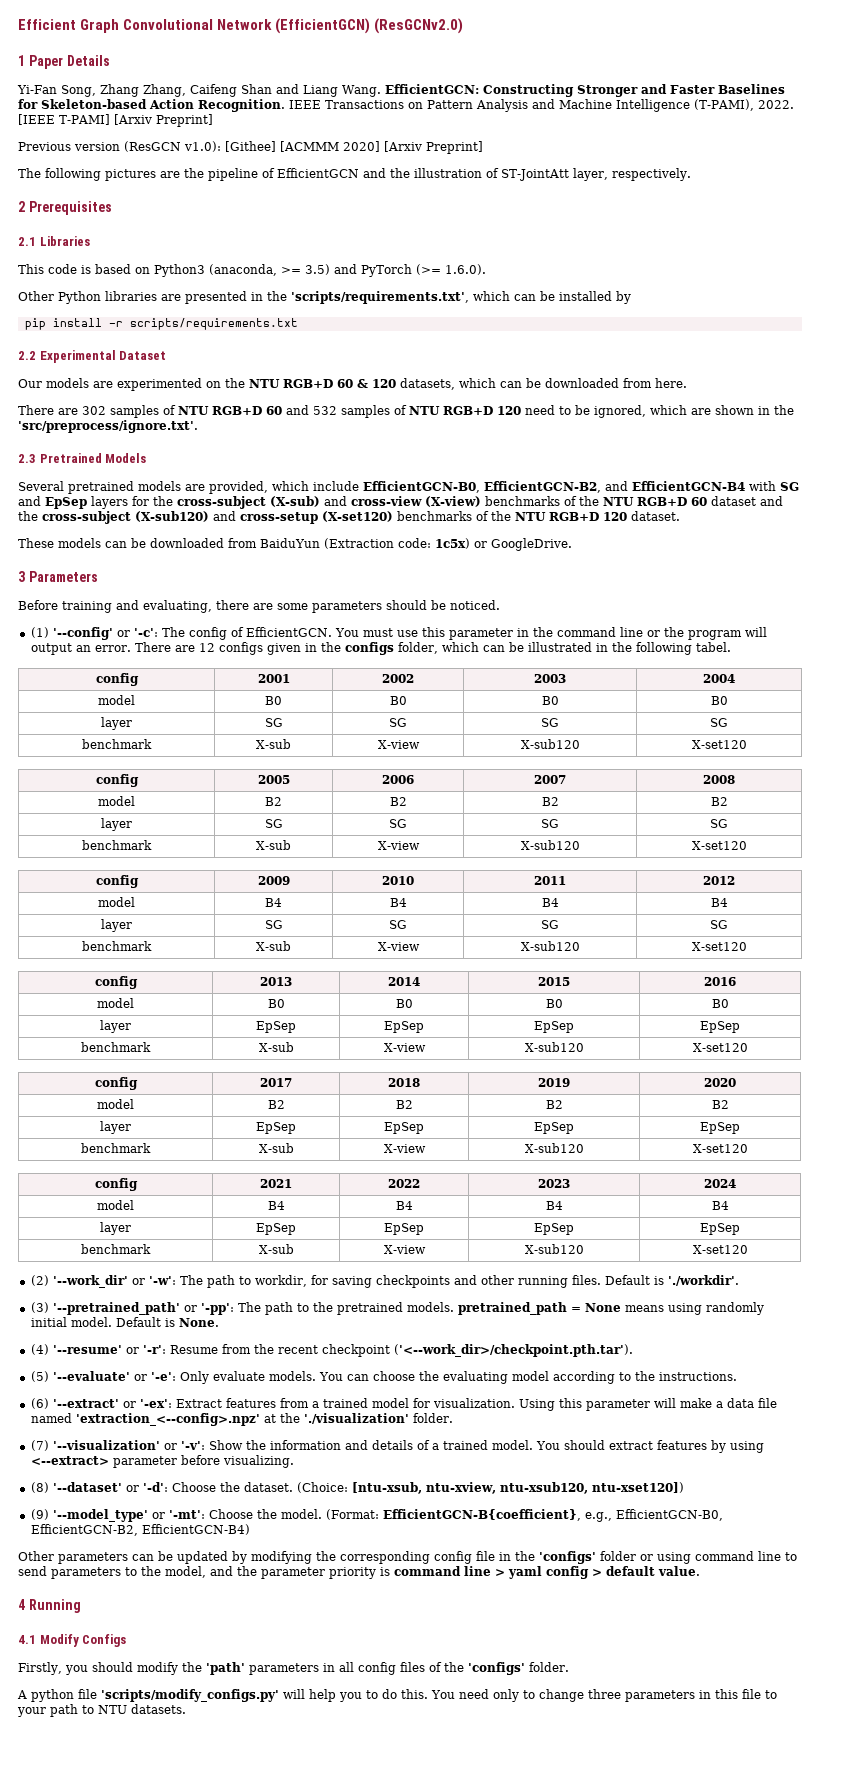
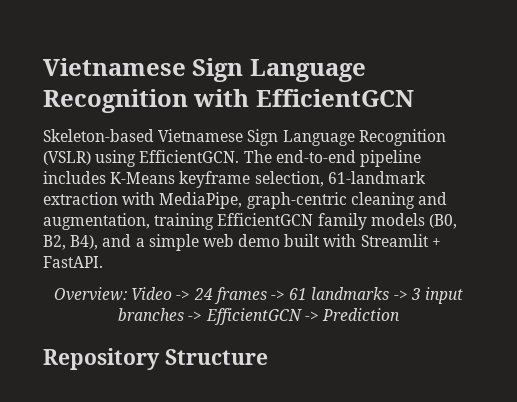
- Efficient Graph Convolutional Network (EfficientGCN) (ResGCNv2.0)
- 1 Paper Details
- Yi-Fan Song, Zhang Zhang, Caifeng Shan and Liang Wang. EfficientGCN: Constructing Stronger and Faster Baselines for Skeleton-based Action Recognition. IEEE Transactions on Pattern Analysis and Machine Intelligence (T-PAMI), 2022. [IEEE T-PAMI] [Arxiv Preprint]
- Previous version (ResGCN v1.0): [Githee] [ACMMM 2020] [Arxiv Preprint]
- The following pictures are the pipeline of EfficientGCN and the illustration of ST-JointAtt layer, respectively.
- 2 Prerequisites
- 2.1 Libraries
- This code is based on Python3 (anaconda, >= 3.5) and PyTorch (>= 1.6.0).
- Other Python libraries are presented in the 'scripts/requirements.txt', which can be installed by
- pip install -r scripts/requirements.txt
- 2.2 Experimental Dataset
- Our models are experimented on the NTU RGB+D 60 & 120 datasets, which can be downloaded from here.
- There are 302 samples of NTU RGB+D 60 and 532 samples of NTU RGB+D 120 need to be ignored, which are shown in the 'src/preprocess/ignore.txt'.
- 2.3 Pretrained Models
- Several pretrained models are provided, which include EfficientGCN-B0, EfficientGCN-B2, and EfficientGCN-B4 with SG and EpSep layers for the cross-subject (X-sub) and cross-view (X-view) benchmarks of the NTU RGB+D 60 dataset and the cross-subject (X-sub120) and cross-setup (X-set120) benchmarks of the NTU RGB+D 120 dataset.
- These models can be downloaded from BaiduYun (Extraction code: 1c5x) or GoogleDrive.
- 3 Parameters
- Before training and evaluating, there are some parameters should be noticed.
- (1) '--config' or '-c': The config of EfficientGCN. You must use this parameter in the command line or the program will output an error. There are 12 configs given in the configs folder, which can be illustrated in the following tabel.
- config | 2001 | 2002 | 2003 | 2004
- model | B0 | B0 | B0 | B0
- layer | SG | SG | SG | SG
- benchmark | X-sub | X-view | X-sub120 | X-set120
- config | 2005 | 2006 | 2007 | 2008
- model | B2 | B2 | B2 | B2
- layer | SG | SG | SG | SG
- benchmark | X-sub | X-view | X-sub120 | X-set120
- config | 2009 | 2010 | 2011 | 2012
- model | B4 | B4 | B4 | B4
- layer | SG | SG | SG | SG
- benchmark | X-sub | X-view | X-sub120 | X-set120
- config | 2013 | 2014 | 2015 | 2016
- model | B0 | B0 | B0 | B0
- layer | EpSep | EpSep | EpSep | EpSep
- benchmark | X-sub | X-view | X-sub120 | X-set120
- config | 2017 | 2018 | 2019 | 2020
- model | B2 | B2 | B2 | B2
- layer | EpSep | EpSep | EpSep | EpSep
- benchmark | X-sub | X-view | X-sub120 | X-set120
- config | 2021 | 2022 | 2023 | 2024
- model | B4 | B4 | B4 | B4
- layer | EpSep | EpSep | EpSep | EpSep
- benchmark | X-sub | X-view | X-sub120 | X-set120
- (2) '--work_dir' or '-w': The path to workdir, for saving checkpoints and other running files. Default is './workdir'.
- (3) '--pretrained_path' or '-pp': The path to the pretrained models. pretrained_path = None means using randomly initial model. Default is None.
- (4) '--resume' or '-r': Resume from the recent checkpoint ('<--work_dir>/checkpoint.pth.tar').
- (5) '--evaluate' or '-e': Only evaluate models. You can choose the evaluating model according to the instructions.
- (6) '--extract' or '-ex': Extract features from a trained model for visualization. Using this parameter will make a data file named 'extraction_<--config>.npz' at the './visualization' folder.
- (7) '--visualization' or '-v': Show the information and details of a trained model. You should extract features by using <--extract> parameter before visualizing.
- (8) '--dataset' or '-d': Choose the dataset. (Choice: [ntu-xsub, ntu-xview, ntu-xsub120, ntu-xset120])
- (9) '--model_type' or '-mt': Choose the model. (Format: EfficientGCN-B{coefficient}, e.g., EfficientGCN-B0, EfficientGCN-B2, EfficientGCN-B4)
- Other parameters can be updated by modifying the corresponding config file in the 'configs' folder or using command line to send parameters to the model, and the parameter priority is command line > yaml config > default value.
- 4 Running
- 4.1 Modify Configs
- Firstly, you should modify the 'path' parameters in all config files of the 'configs' folder.
- A python file 'scripts/modify_configs.py' will help you to do this. You need only to change three parameters in this file to your path to NTU datasets.
+ Vietnamese Sign Language Recognition with EfficientGCN
+ Skeleton-based Vietnamese Sign Language Recognition (VSLR) using EfficientGCN. The end-to-end pipeline includes K-Means keyframe selection, 61-landmark extraction with MediaPipe, graph-centric cleaning and augmentation, training EfficientGCN family models (B0, B2, B4), and a simple web demo built with Streamlit + FastAPI.
+ Overview: Video -> 24 frames -> 61 landmarks -> 3 input branches -> EfficientGCN -> Prediction
+ Repository Structure

